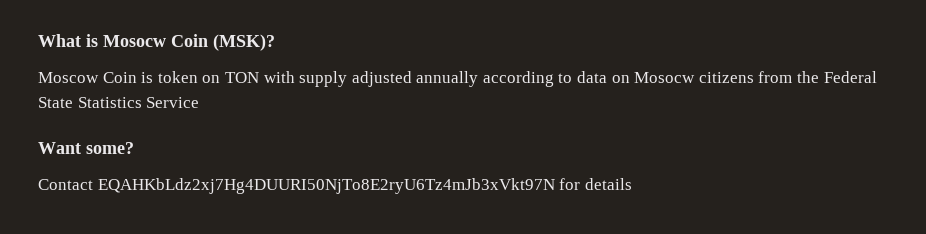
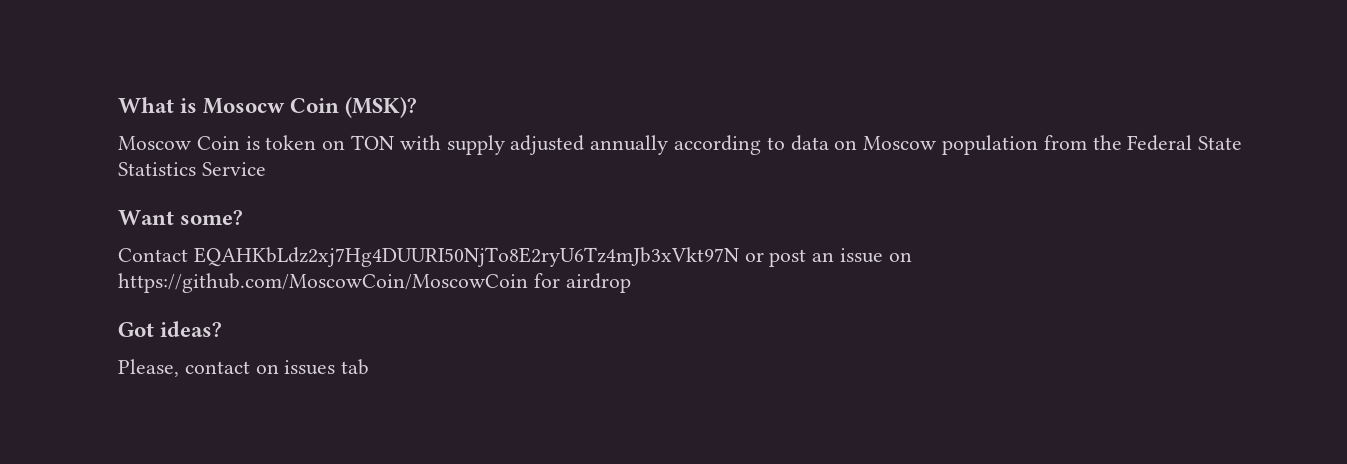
- Moscow Coin is token on TON with supply adjusted annually according to data on Mosocw citizens from the Federal State Statistics Service
+ Moscow Coin is token on TON with supply adjusted annually according to data on Moscow population from the Federal State Statistics Service
- Contact EQAHKbLdz2xj7Hg4DUURI50NjTo8E2ryU6Tz4mJb3xVkt97N for details
+ Contact EQAHKbLdz2xj7Hg4DUURI50NjTo8E2ryU6Tz4mJb3xVkt97N or post an issue on https://github.com/MoscowCoin/MoscowCoin for airdrop
+ Got ideas?
+ Please, contact on issues tab

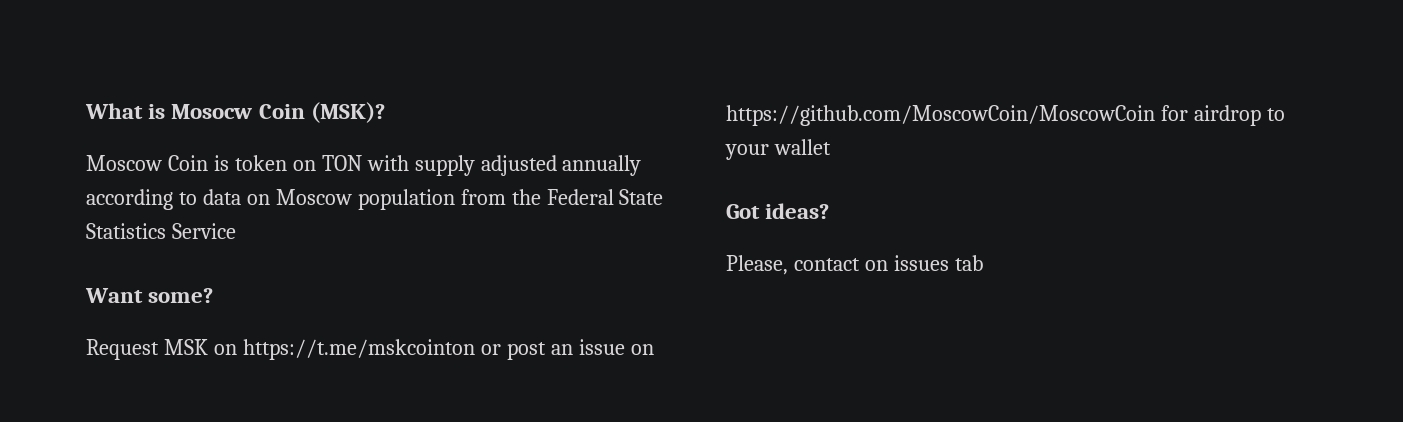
- Contact EQAHKbLdz2xj7Hg4DUURI50NjTo8E2ryU6Tz4mJb3xVkt97N or post an issue on https://github.com/MoscowCoin/MoscowCoin for airdrop
+ Request MSK on https://t.me/mskcointon or post an issue on https://github.com/MoscowCoin/MoscowCoin for airdrop to your wallet

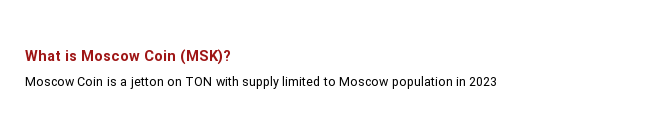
- What is Mosocw Coin (MSK)?
+ What is Moscow Coin (MSK)?
- Moscow Coin is token on TON with supply adjusted annually according to data on Moscow population from the Federal State Statistics Service
- Want some?
- Request MSK on https://t.me/mskcointon or post an issue on https://github.com/MoscowCoin/MoscowCoin for airdrop to your wallet
- Got ideas?
- Please, contact on issues tab
+ Moscow Coin is a jetton on TON with supply limited to Moscow population in 2023

